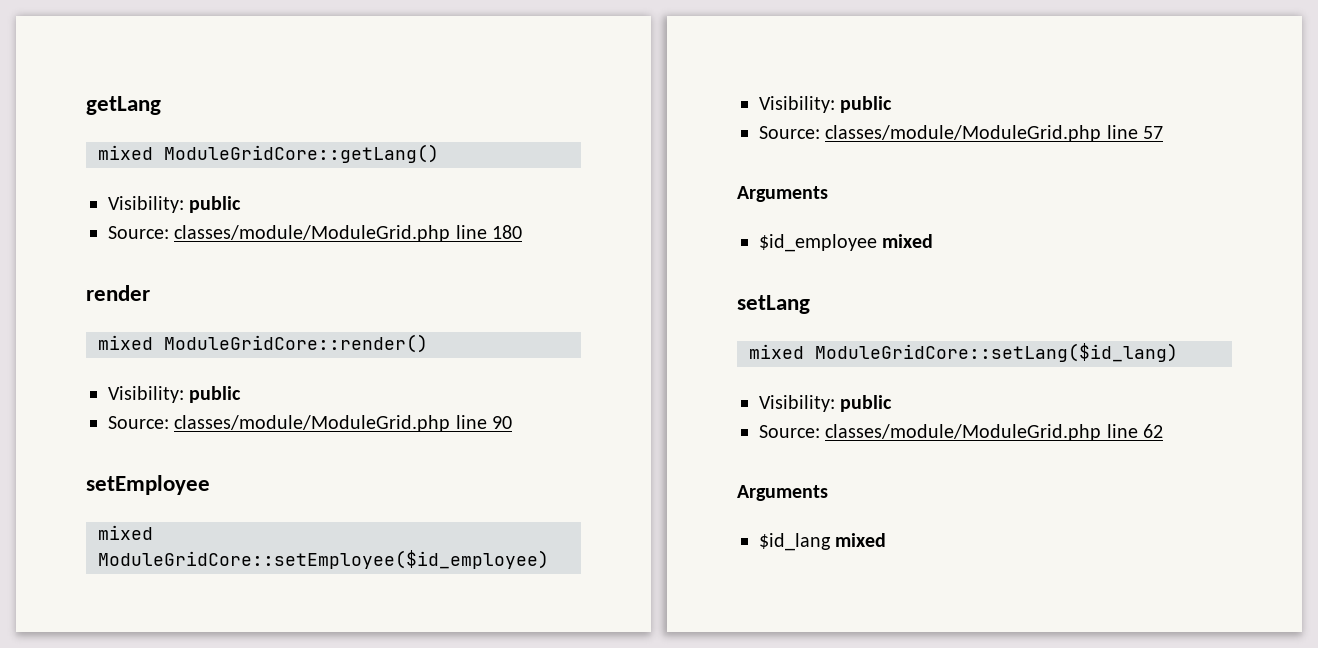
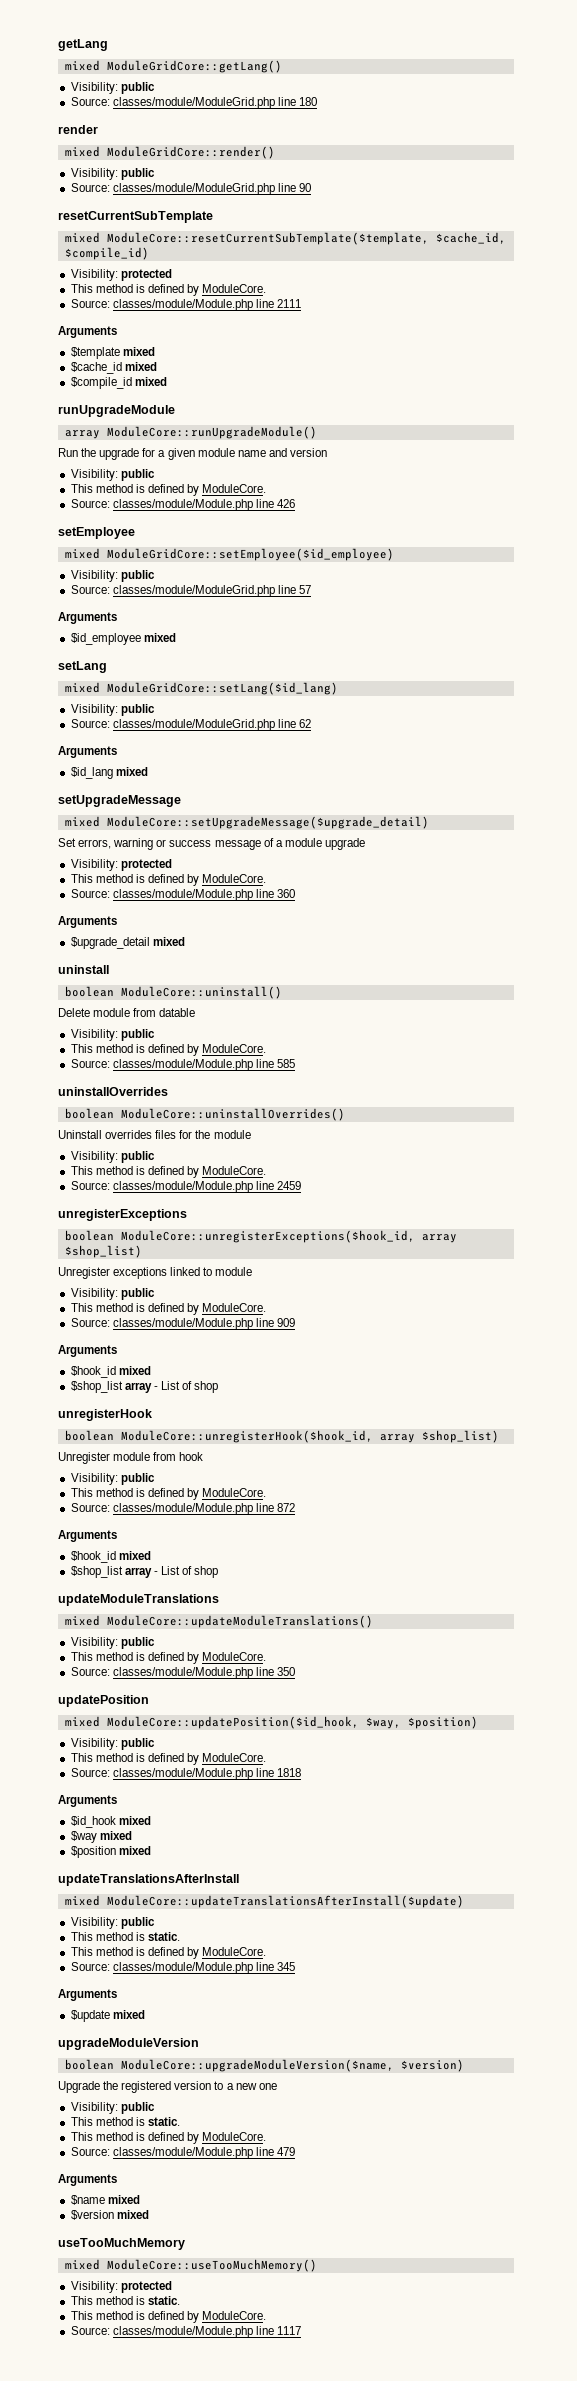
+ resetCurrentSubTemplate
+ mixed ModuleCore::resetCurrentSubTemplate($template, $cache_id, $compile_id)
+ Visibility: protected
+ This method is defined by ModuleCore.
+ Source: classes/module/Module.php line 2111
+ Arguments
+ $template mixed
+ $cache_id mixed
+ $compile_id mixed
+ runUpgradeModule
+ array ModuleCore::runUpgradeModule()
+ Run the upgrade for a given module name and version
+ Visibility: public
+ This method is defined by ModuleCore.
+ Source: classes/module/Module.php line 426
+ setUpgradeMessage
+ mixed ModuleCore::setUpgradeMessage($upgrade_detail)
+ Set errors, warning or success message of a module upgrade
+ Visibility: protected
+ This method is defined by ModuleCore.
+ Source: classes/module/Module.php line 360
+ Arguments
+ $upgrade_detail mixed
+ uninstall
+ boolean ModuleCore::uninstall()
+ Delete module from datable
+ Visibility: public
+ This method is defined by ModuleCore.
+ Source: classes/module/Module.php line 585
+ uninstallOverrides
+ boolean ModuleCore::uninstallOverrides()
+ Uninstall overrides files for the module
+ Visibility: public
+ This method is defined by ModuleCore.
+ Source: classes/module/Module.php line 2459
+ unregisterExceptions
+ boolean ModuleCore::unregisterExceptions($hook_id, array $shop_list)
+ Unregister exceptions linked to module
+ Visibility: public
+ This method is defined by ModuleCore.
+ Source: classes/module/Module.php line 909
+ Arguments
+ $hook_id mixed
+ $shop_list array - List of shop
+ unregisterHook
+ boolean ModuleCore::unregisterHook($hook_id, array $shop_list)
+ Unregister module from hook
+ Visibility: public
+ This method is defined by ModuleCore.
+ Source: classes/module/Module.php line 872
+ Arguments
+ $hook_id mixed
+ $shop_list array - List of shop
+ updateModuleTranslations
+ mixed ModuleCore::updateModuleTranslations()
+ Visibility: public
+ This method is defined by ModuleCore.
+ Source: classes/module/Module.php line 350
+ updatePosition
+ mixed ModuleCore::updatePosition($id_hook, $way, $position)
+ Visibility: public
+ This method is defined by ModuleCore.
+ Source: classes/module/Module.php line 1818
+ Arguments
+ $id_hook mixed
+ $way mixed
+ $position mixed
+ updateTranslationsAfterInstall
+ mixed ModuleCore::updateTranslationsAfterInstall($update)
+ Visibility: public
+ This method is static.
+ This method is defined by ModuleCore.
+ Source: classes/module/Module.php line 345
+ Arguments
+ $update mixed
+ upgradeModuleVersion
+ boolean ModuleCore::upgradeModuleVersion($name, $version)
+ Upgrade the registered version to a new one
+ Visibility: public
+ This method is static.
+ This method is defined by ModuleCore.
+ Source: classes/module/Module.php line 479
+ Arguments
+ $name mixed
+ $version mixed
+ useTooMuchMemory
+ mixed ModuleCore::useTooMuchMemory()
+ Visibility: protected
+ This method is static.
+ This method is defined by ModuleCore.
+ Source: classes/module/Module.php line 1117

